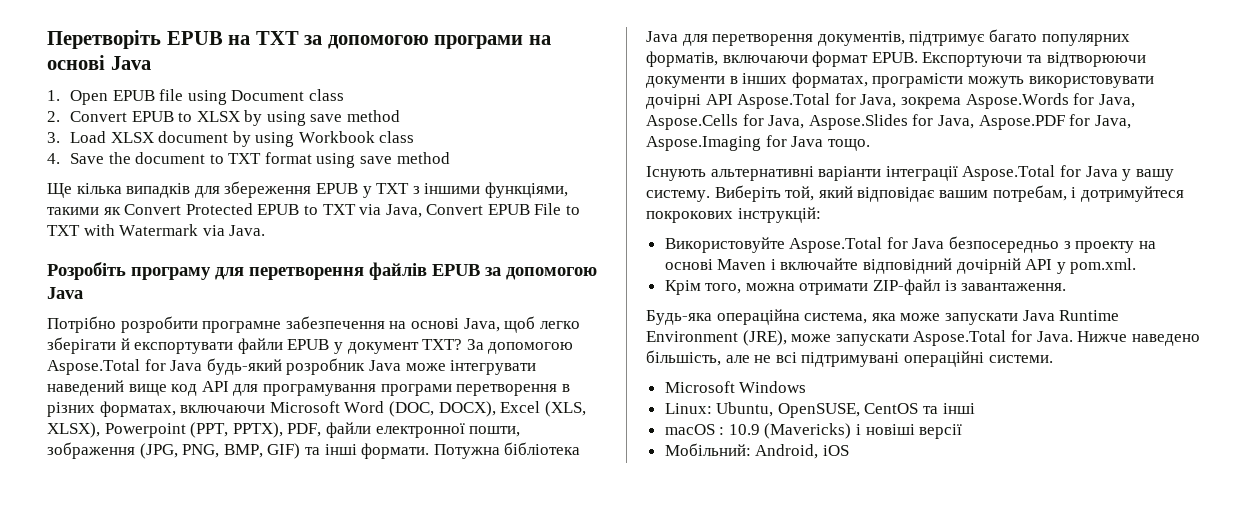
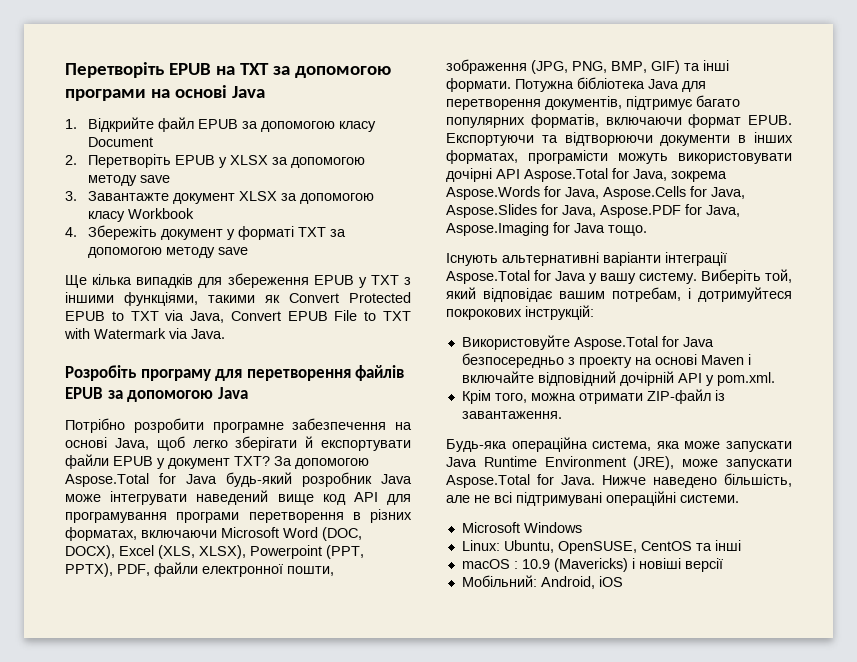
- 1. Open EPUB file using Document class
+ 1. Відкрийте файл EPUB за допомогою класу Document
- 2. Convert EPUB to XLSX by using save method
+ 2. Перетворіть EPUB у XLSX за допомогою методу save
- 3. Load XLSX document by using Workbook class
+ 3. Завантажте документ XLSX за допомогою класу Workbook
- 4. Save the document to TXT format using save method
+ 4. Збережіть документ у форматі TXT за допомогою методу save

